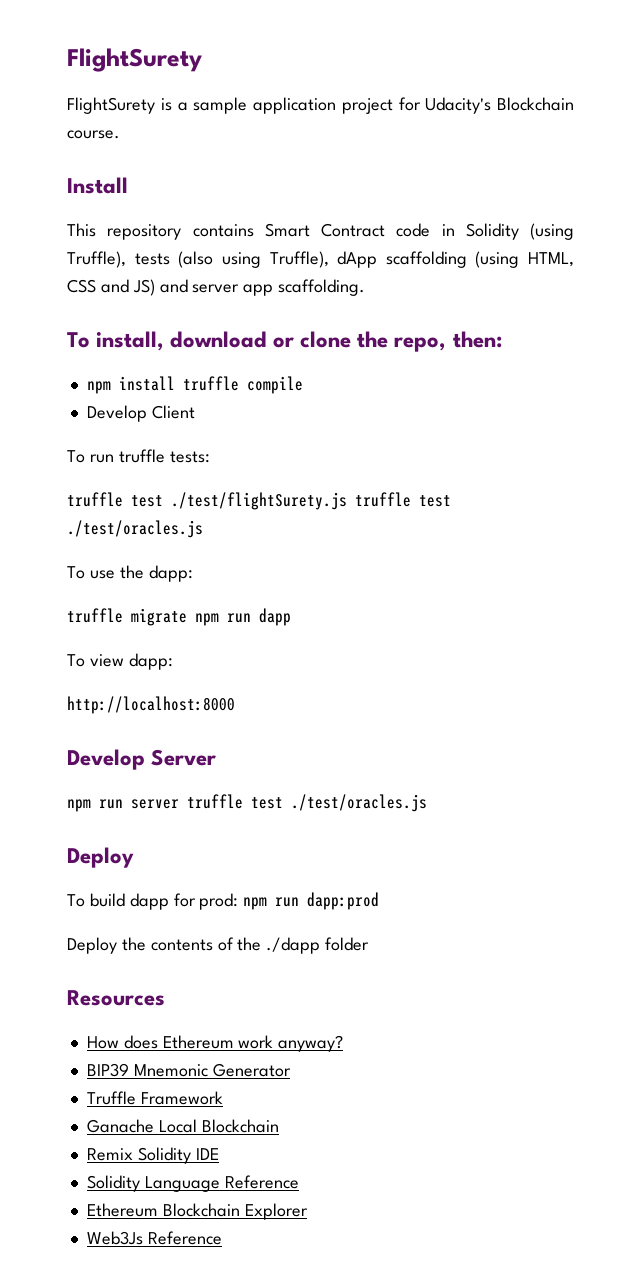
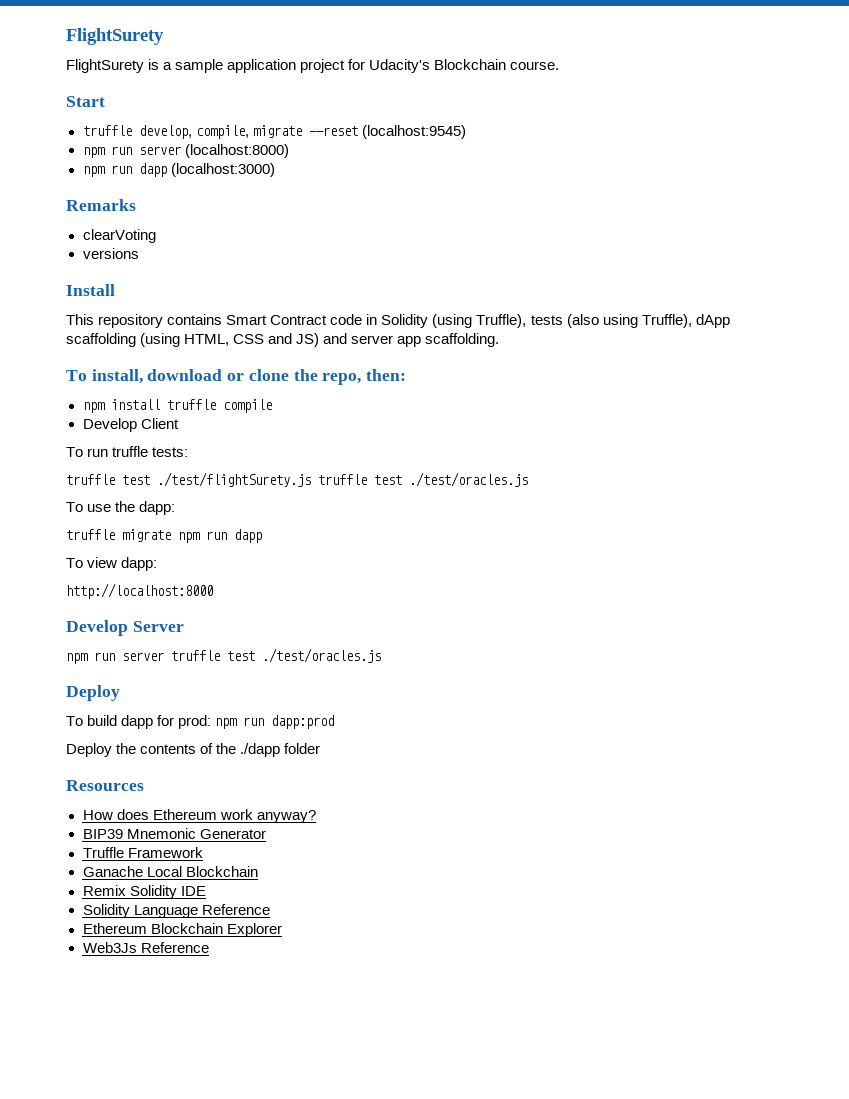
+ Start
+ truffle develop, compile, migrate --reset (localhost:9545)
+ npm run server (localhost:8000)
+ npm run dapp (localhost:3000)
+ Remarks
+ clearVoting
+ versions

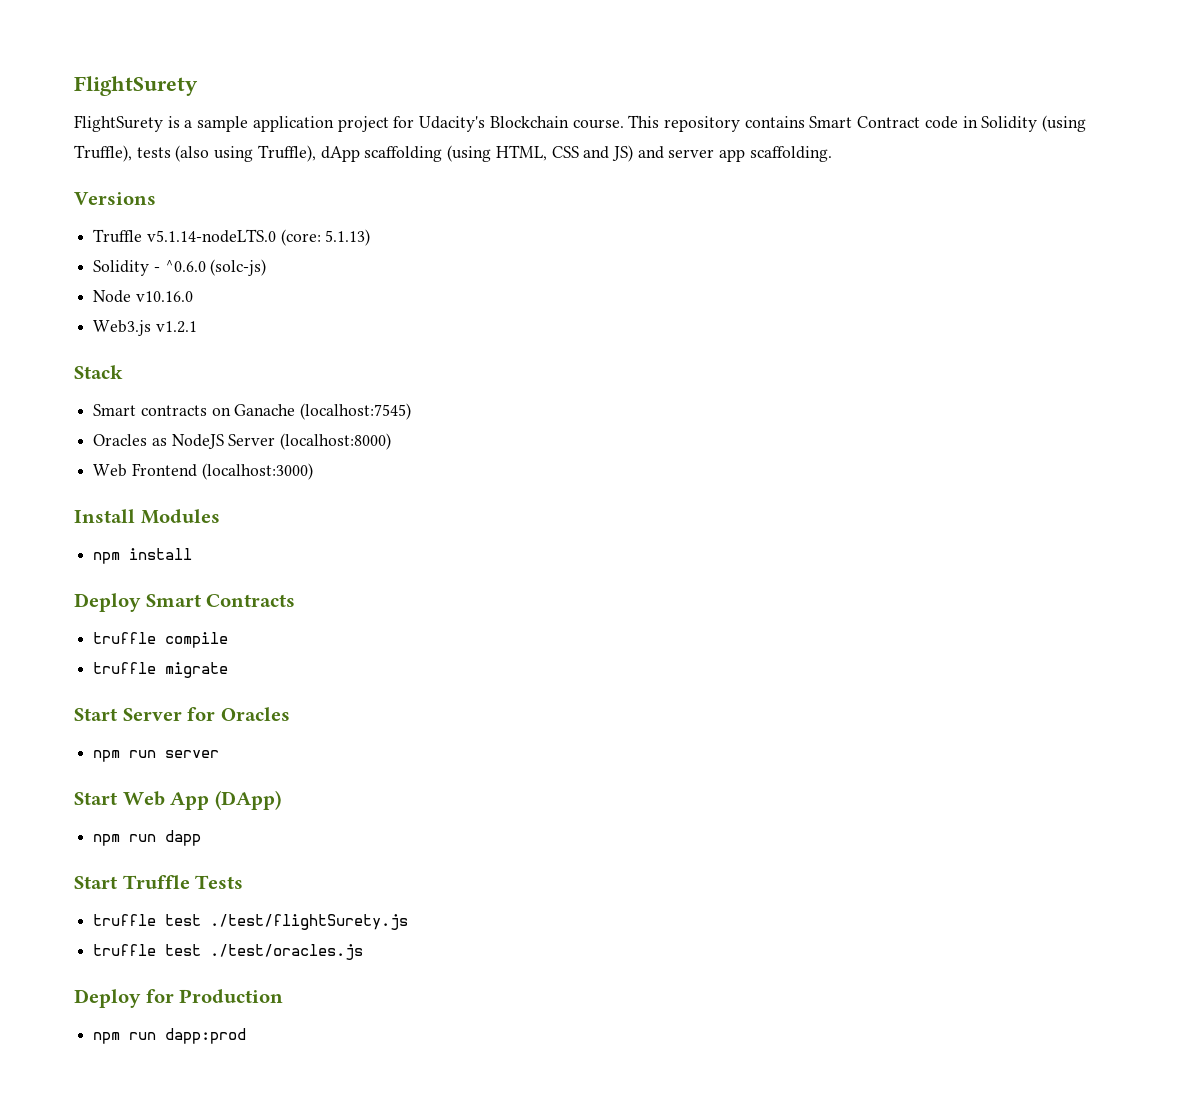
- FlightSurety is a sample application project for Udacity's Blockchain course.
- Start
- truffle develop, compile, migrate --reset (localhost:9545)
- npm run server (localhost:8000)
- npm run dapp (localhost:3000)
- Remarks
- clearVoting
- versions
- Install
- This repository contains Smart Contract code in Solidity (using Truffle), tests (also using Truffle), dApp scaffolding (using HTML, CSS and JS) and server app scaffolding.
+ FlightSurety is a sample application project for Udacity's Blockchain course. This repository contains Smart Contract code in Solidity (using Truffle), tests (also using Truffle), dApp scaffolding (using HTML, CSS and JS) and server app scaffolding.
- To install, download or clone the repo, then:
+ Versions
+ Truffle v5.1.14-nodeLTS.0 (core: 5.1.13)
+ Solidity - ^0.6.0 (solc-js)
+ Node v10.16.0
+ Web3.js v1.2.1
+ Stack
+ Smart contracts on Ganache (localhost:7545)
+ Oracles as NodeJS Server (localhost:8000)
+ Web Frontend (localhost:3000)
+ Install Modules
- npm install truffle compile
+ npm install
+ Deploy Smart Contracts
+ truffle compile
- Develop Client
- To run truffle tests:
- truffle test ./test/flightSurety.js truffle test ./test/oracles.js
- To use the dapp:
- truffle migrate npm run dapp
- To view dapp:
- http://localhost:8000
- Develop Server
- npm run server truffle test ./test/oracles.js
- Deploy
- To build dapp for prod: npm run dapp:prod
- Deploy the contents of the ./dapp folder
- Resources
- How does Ethereum work anyway?
- BIP39 Mnemonic Generator
- Truffle Framework
- Ganache Local Blockchain
- Remix Solidity IDE
- Solidity Language Reference
- Ethereum Blockchain Explorer
- Web3Js Reference
+ truffle migrate
+ Start Server for Oracles
+ npm run server
+ Start Web App (DApp)
+ npm run dapp
+ Start Truffle Tests
+ truffle test ./test/flightSurety.js
+ truffle test ./test/oracles.js
+ Deploy for Production
+ npm run dapp:prod

